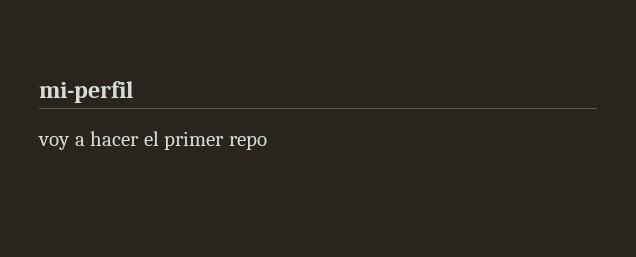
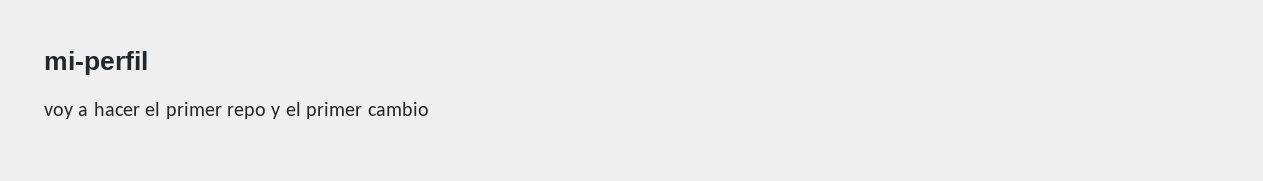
- voy a hacer el primer repo
+ voy a hacer el primer repo y el primer cambio

